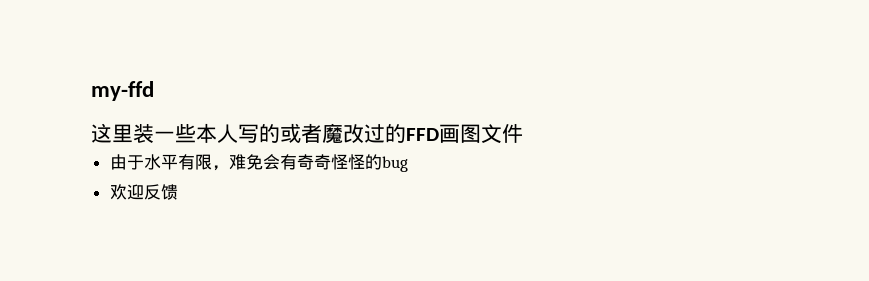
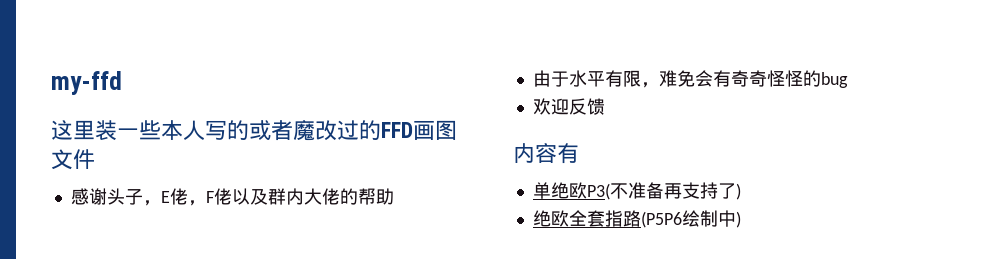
+ 感谢头子，E佬，F佬以及群内大佬的帮助
+ 内容有
+ 单绝欧P3(不准备再支持了)
+ 绝欧全套指路(P5P6绘制中)

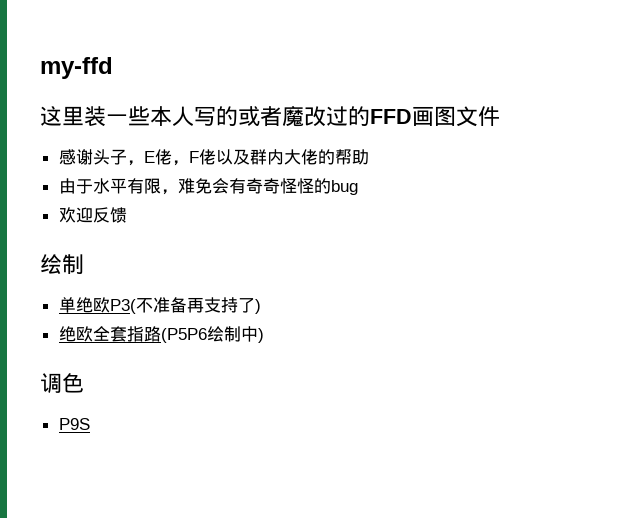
  欢迎反馈
- 内容有
+ 绘制
+ 调色
+ P9S

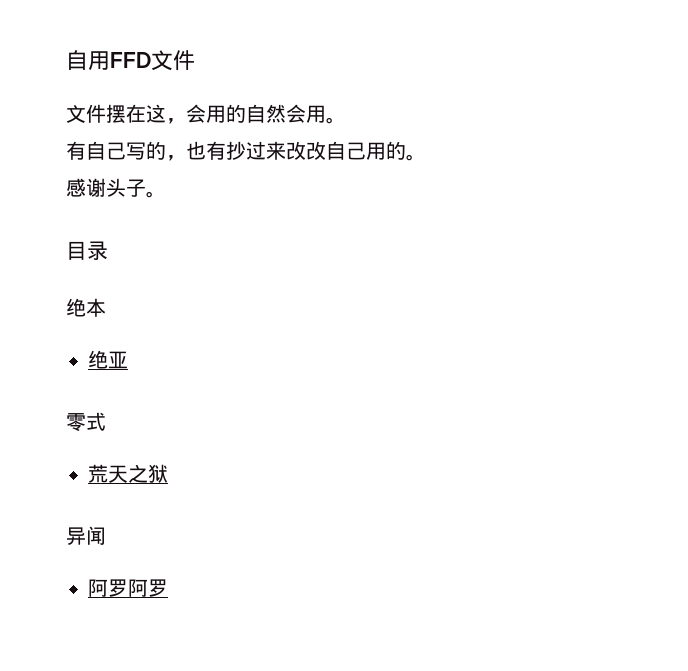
- my-ffd
- 这里装一些本人写的或者魔改过的FFD画图文件
- 感谢头子，E佬，F佬以及群内大佬的帮助
- 由于水平有限，难免会有奇奇怪怪的bug
- 欢迎反馈
- 绘制
- 单绝欧P3(不准备再支持了)
- 绝欧全套指路(P5P6绘制中)
- 调色
- P9S
+ 自用FFD文件
+ 文件摆在这，会用的自然会用。
+ 有自己写的，也有抄过来改改自己用的。
+ 感谢头子。
+ 目录
+ 绝本
+ 绝亚
+ 零式
+ 荒天之狱
+ 异闻
+ 阿罗阿罗

